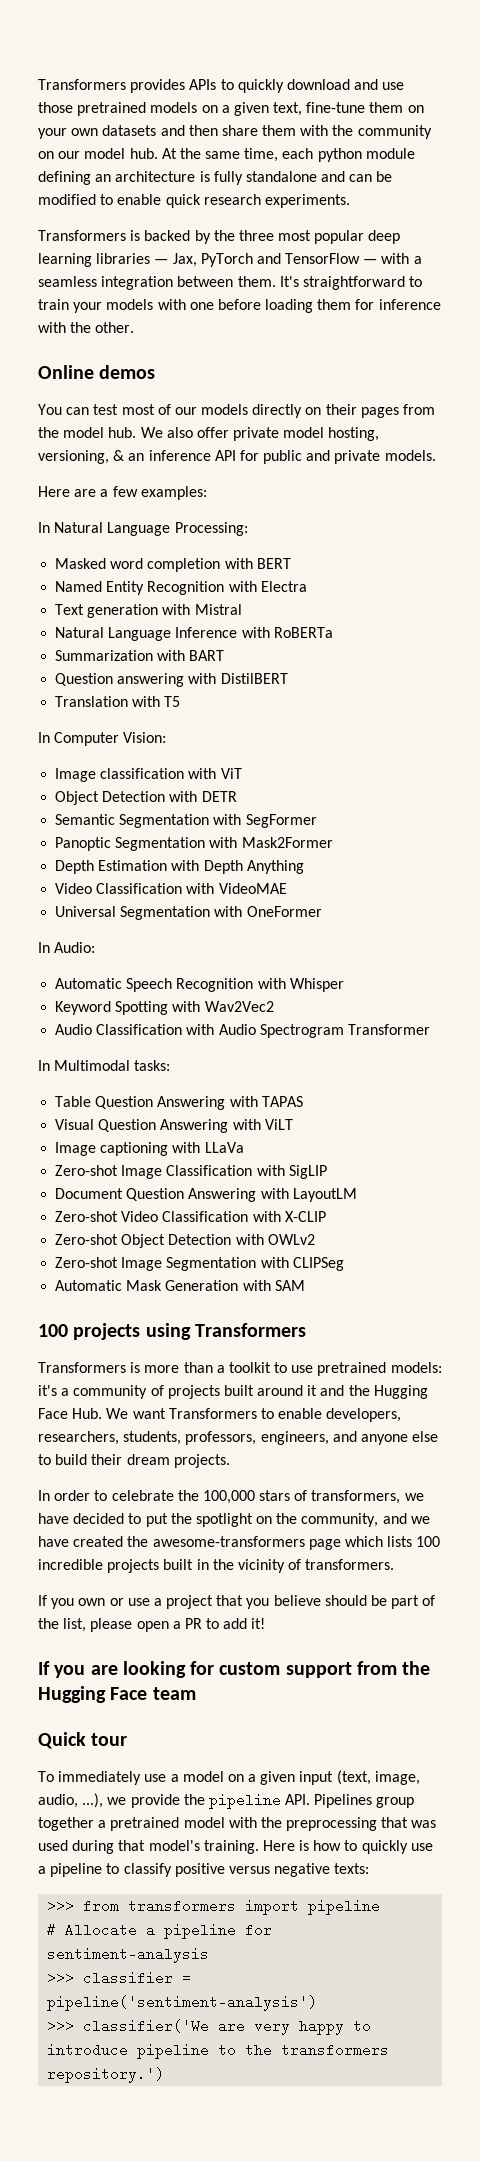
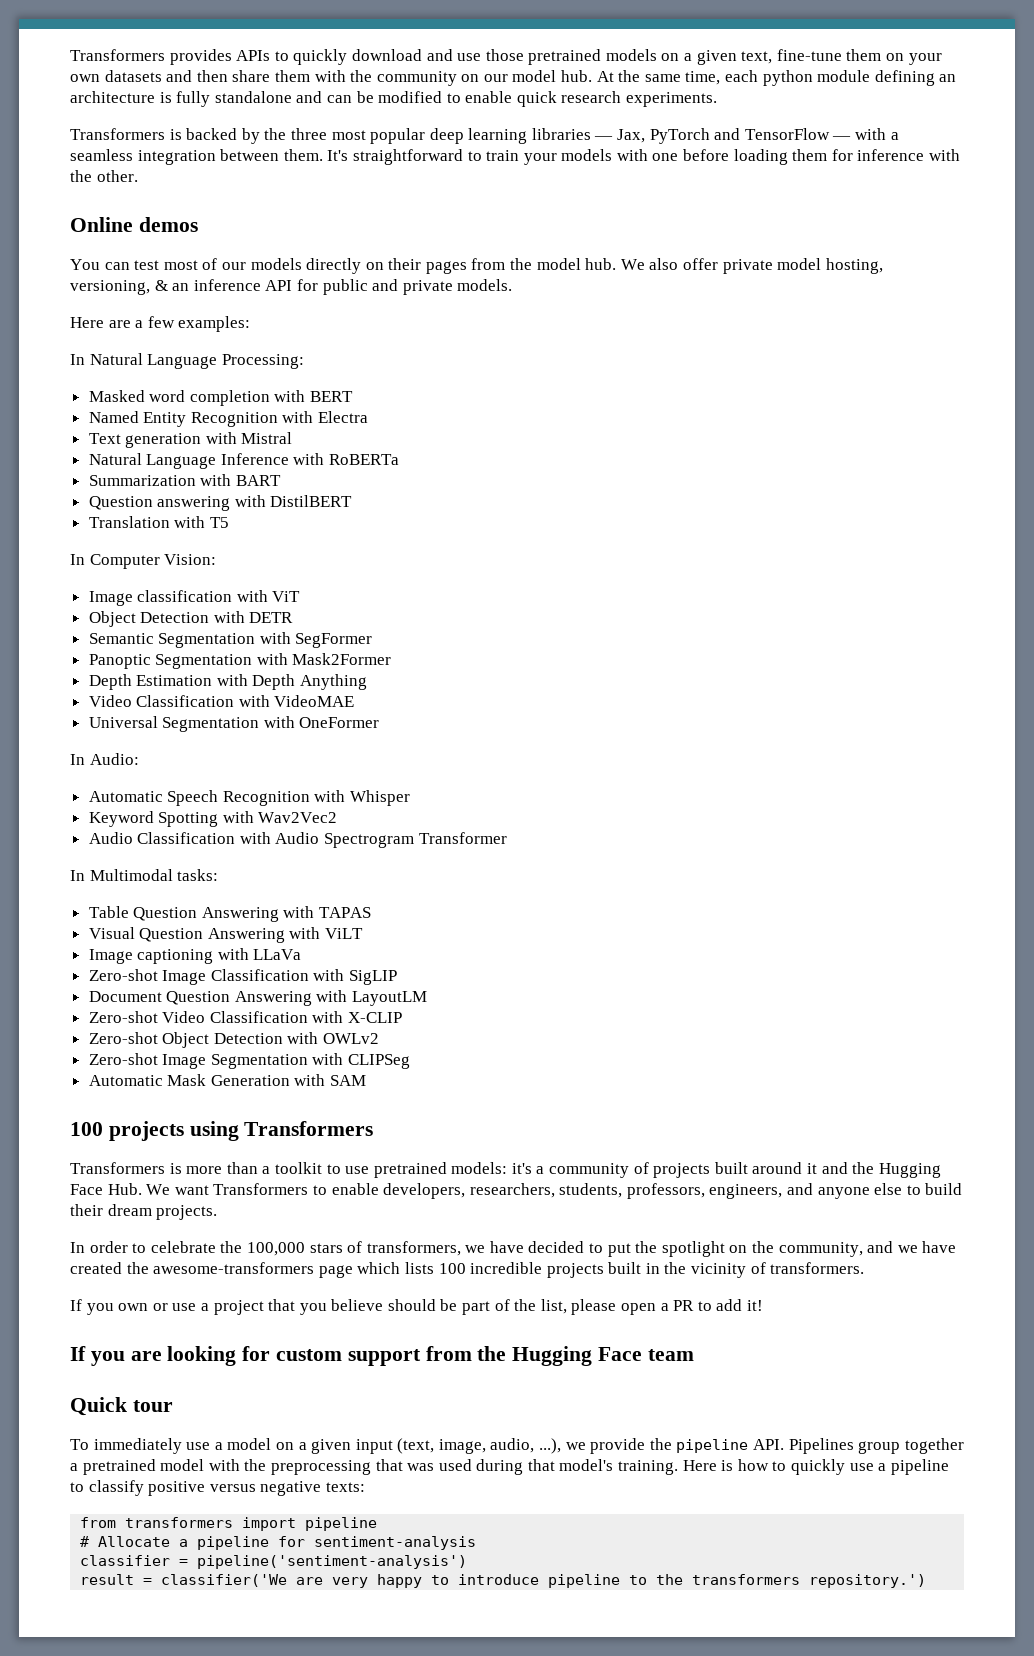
- >>> from transformers import pipeline
+ from transformers import pipeline
- >>> classifier = pipeline('sentiment-analysis')
+ classifier = pipeline('sentiment-analysis')
- >>> classifier('We are very happy to introduce pipeline to the transformers repository.')
+ result = classifier('We are very happy to introduce pipeline to the transformers repository.')

